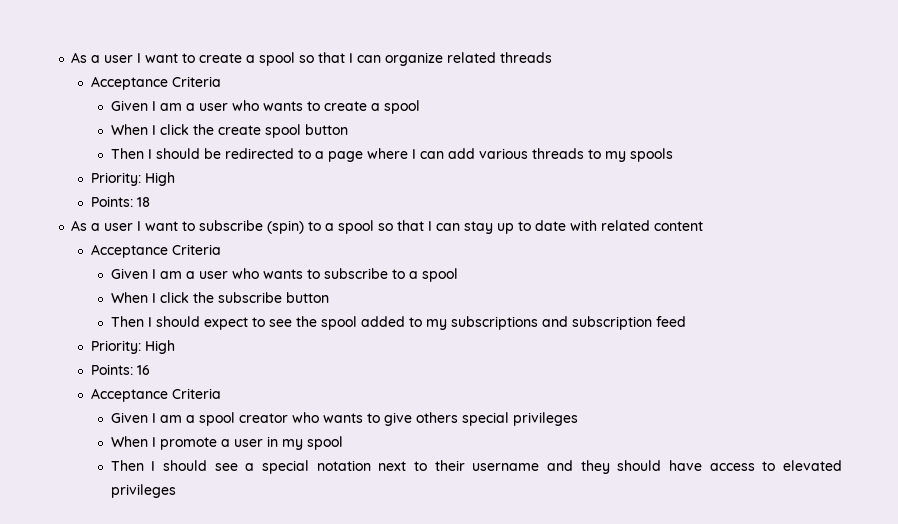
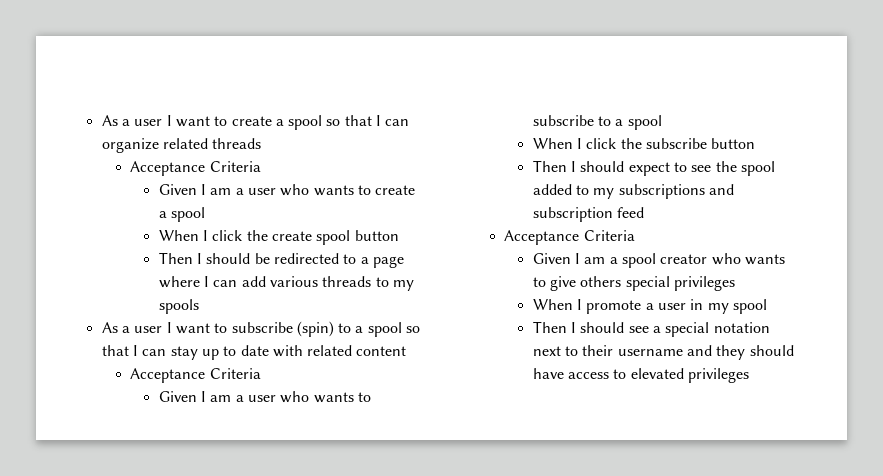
  Then I should be redirected to a page where I can add various threads to my spools
- Priority: High
- Points: 18
  Then I should expect to see the spool added to my subscriptions and subscription feed
- Priority: High
- Points: 16

